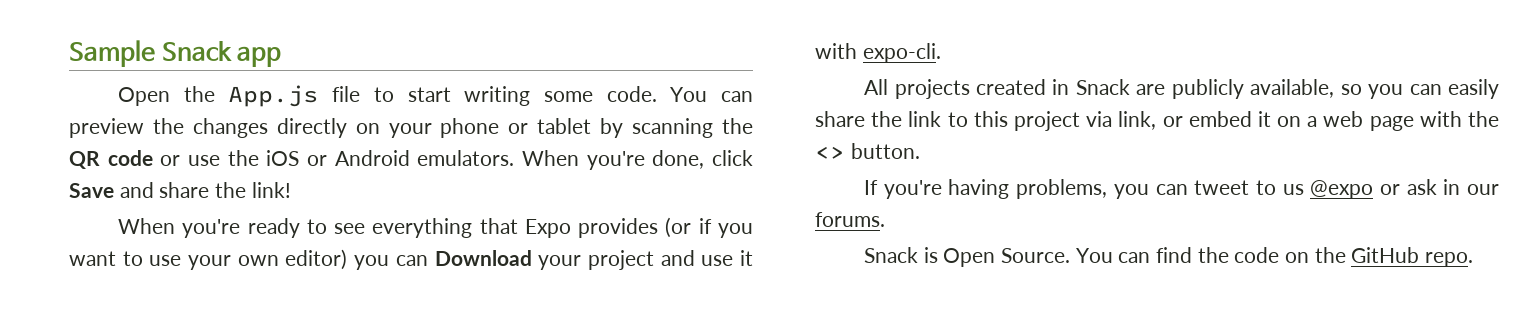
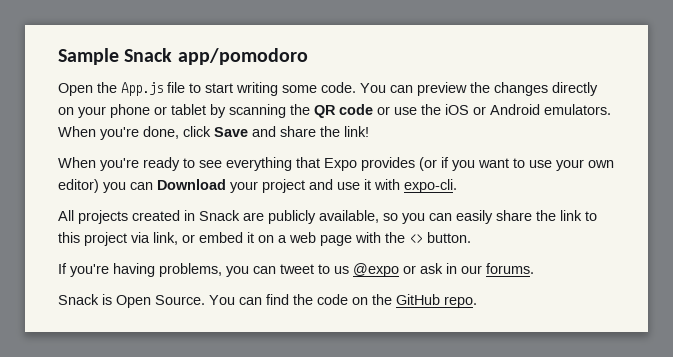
- Sample Snack app
+ Sample Snack app/pomodoro

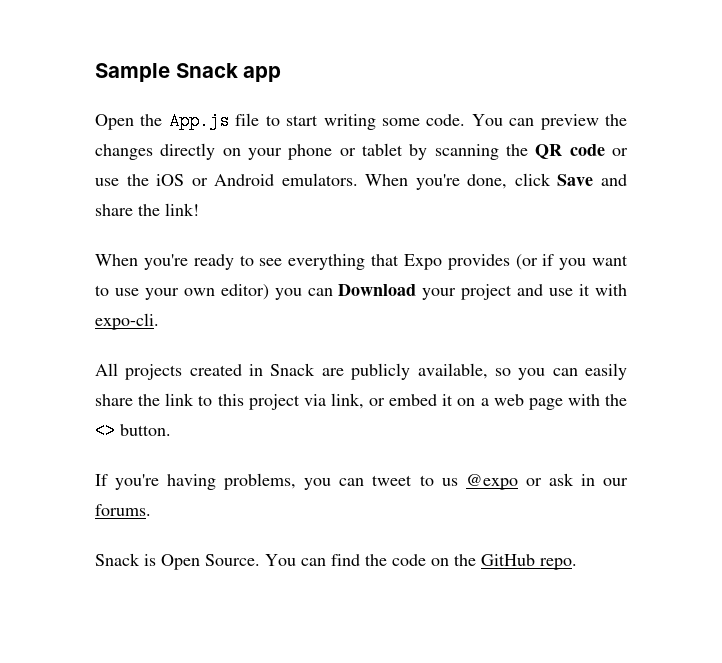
- Sample Snack app/pomodoro
+ Sample Snack app

